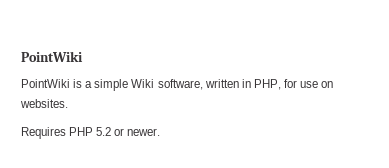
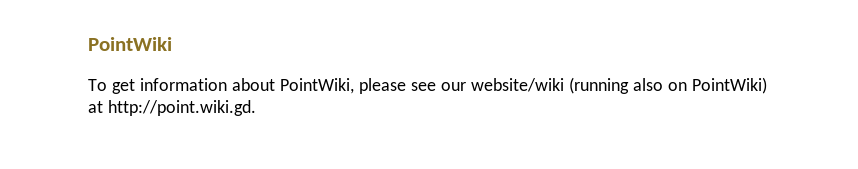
- PointWiki is a simple Wiki software, written in PHP, for use on websites.
- Requires PHP 5.2 or newer.
+ To get information about PointWiki, please see our website/wiki (running also on PointWiki) at http://point.wiki.gd.

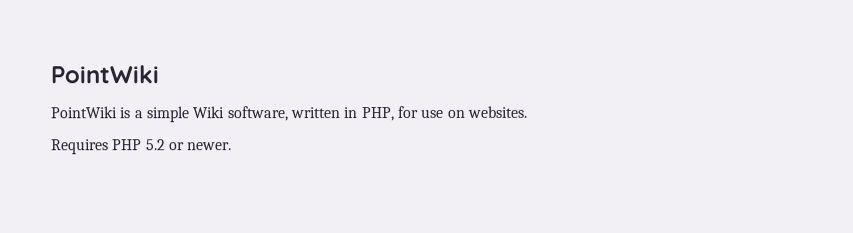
- To get information about PointWiki, please see our website/wiki (running also on PointWiki) at http://point.wiki.gd.
+ PointWiki is a simple Wiki software, written in PHP, for use on websites.
+ Requires PHP 5.2 or newer.

